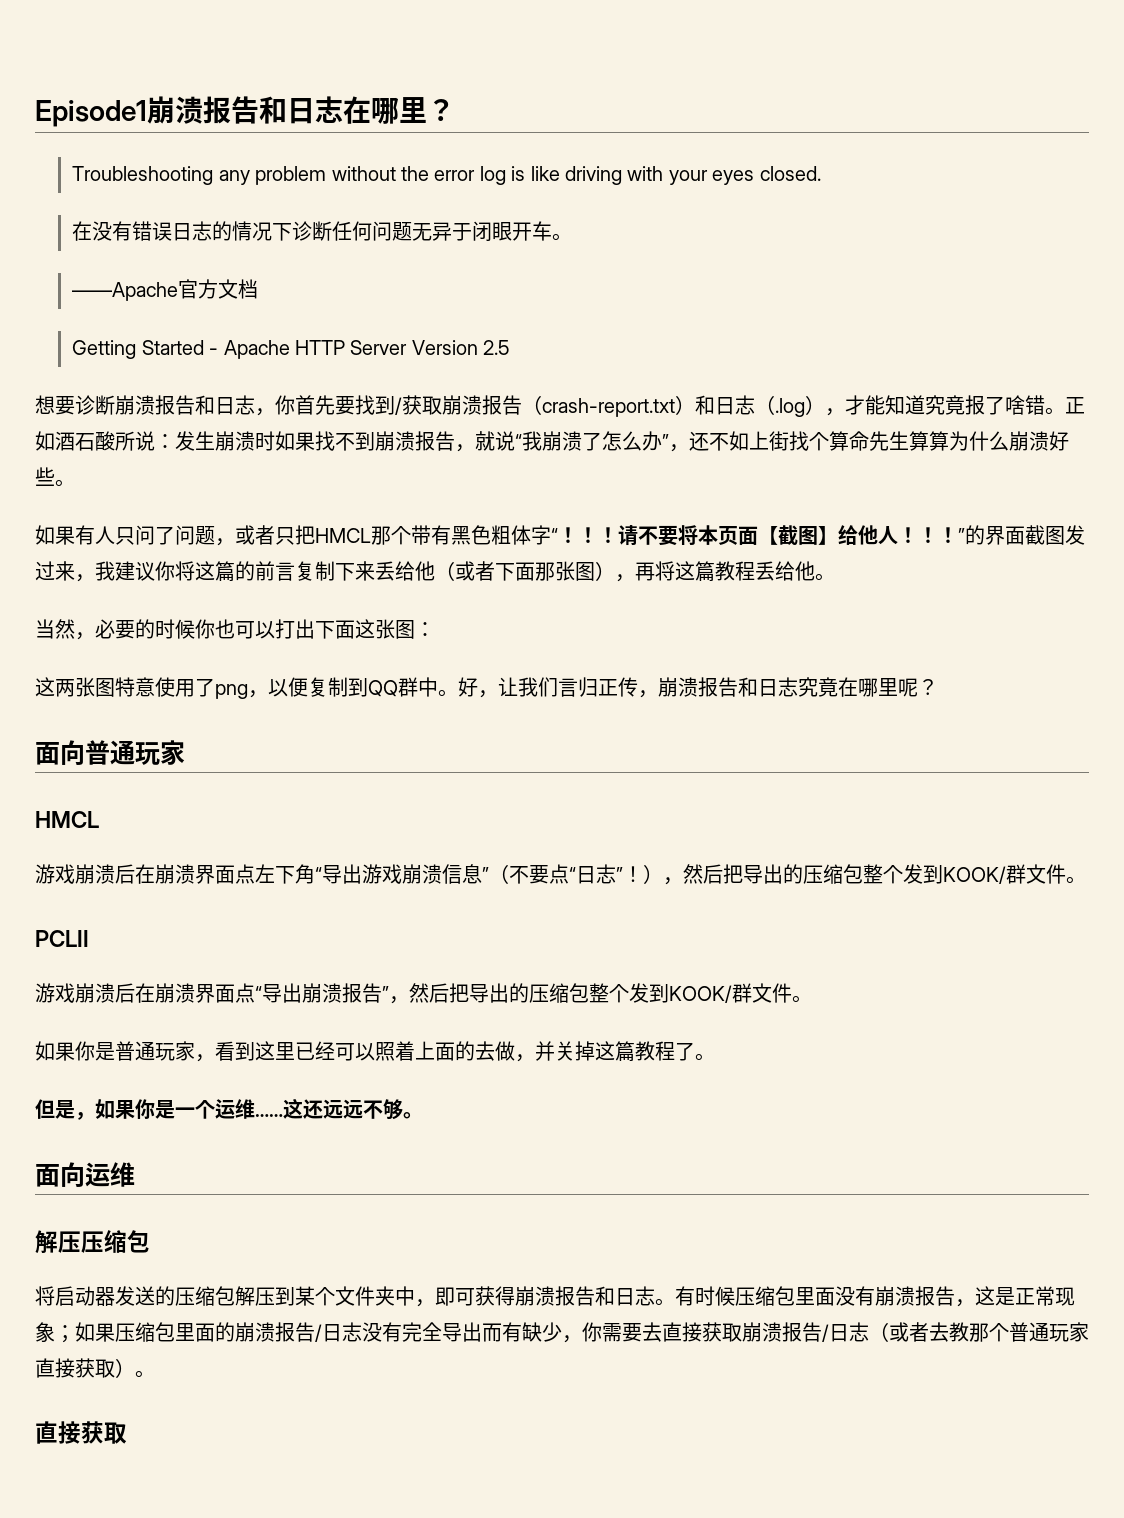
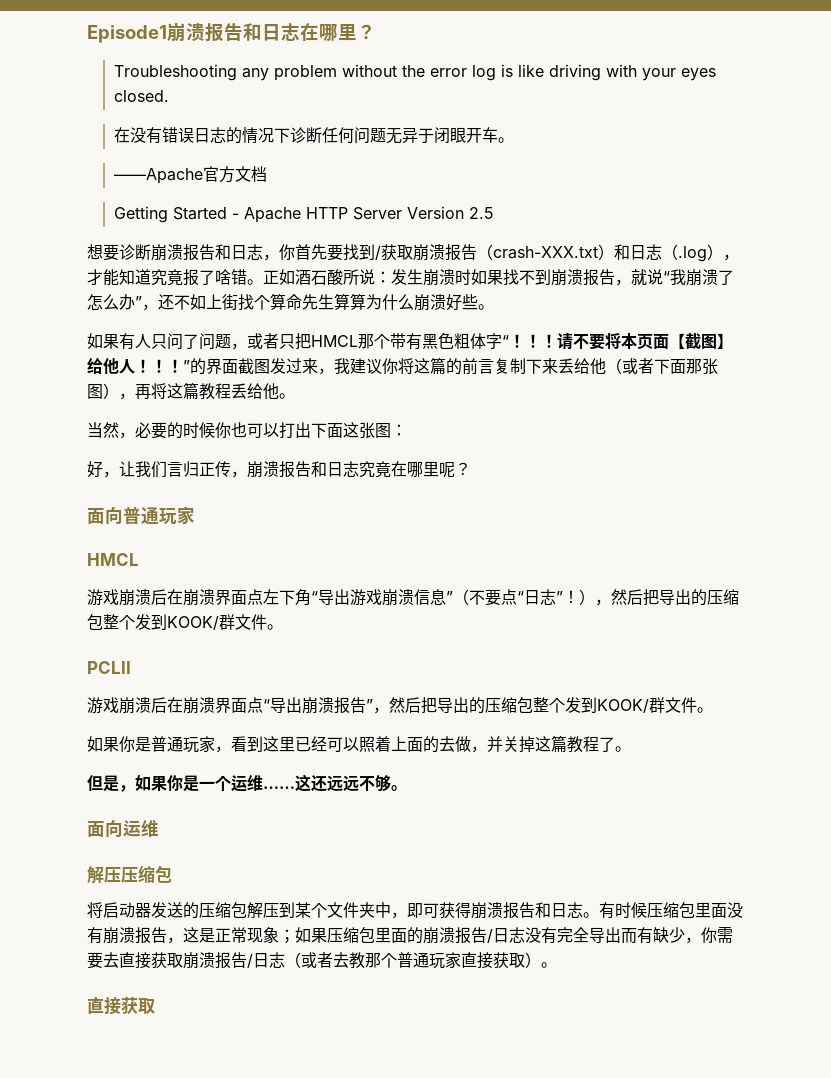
- 想要诊断崩溃报告和日志，你首先要找到/获取崩溃报告（crash-report.txt）和日志（.log），才能知道究竟报了啥错。
+ 想要诊断崩溃报告和日志，你首先要找到/获取崩溃报告（crash-XXX.txt）和日志（.log），才能知道究竟报了啥错。
- 这两张图特意使用了png，以便复制到QQ群中。

